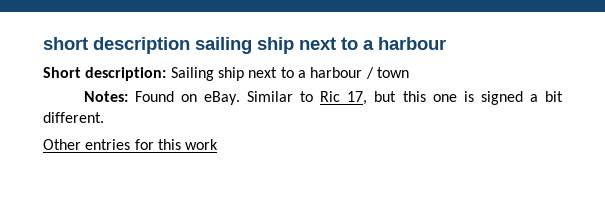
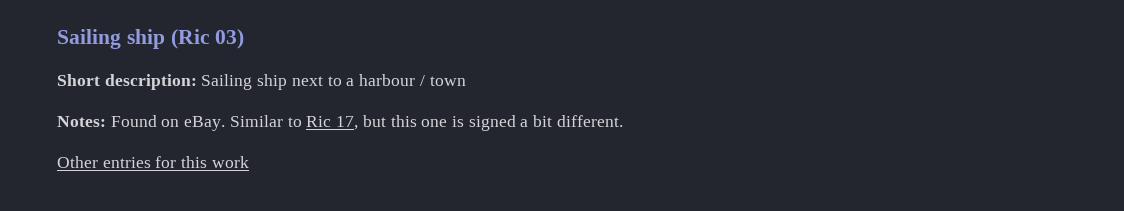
- short description sailing ship next to a harbour
+ Sailing ship (Ric 03)

